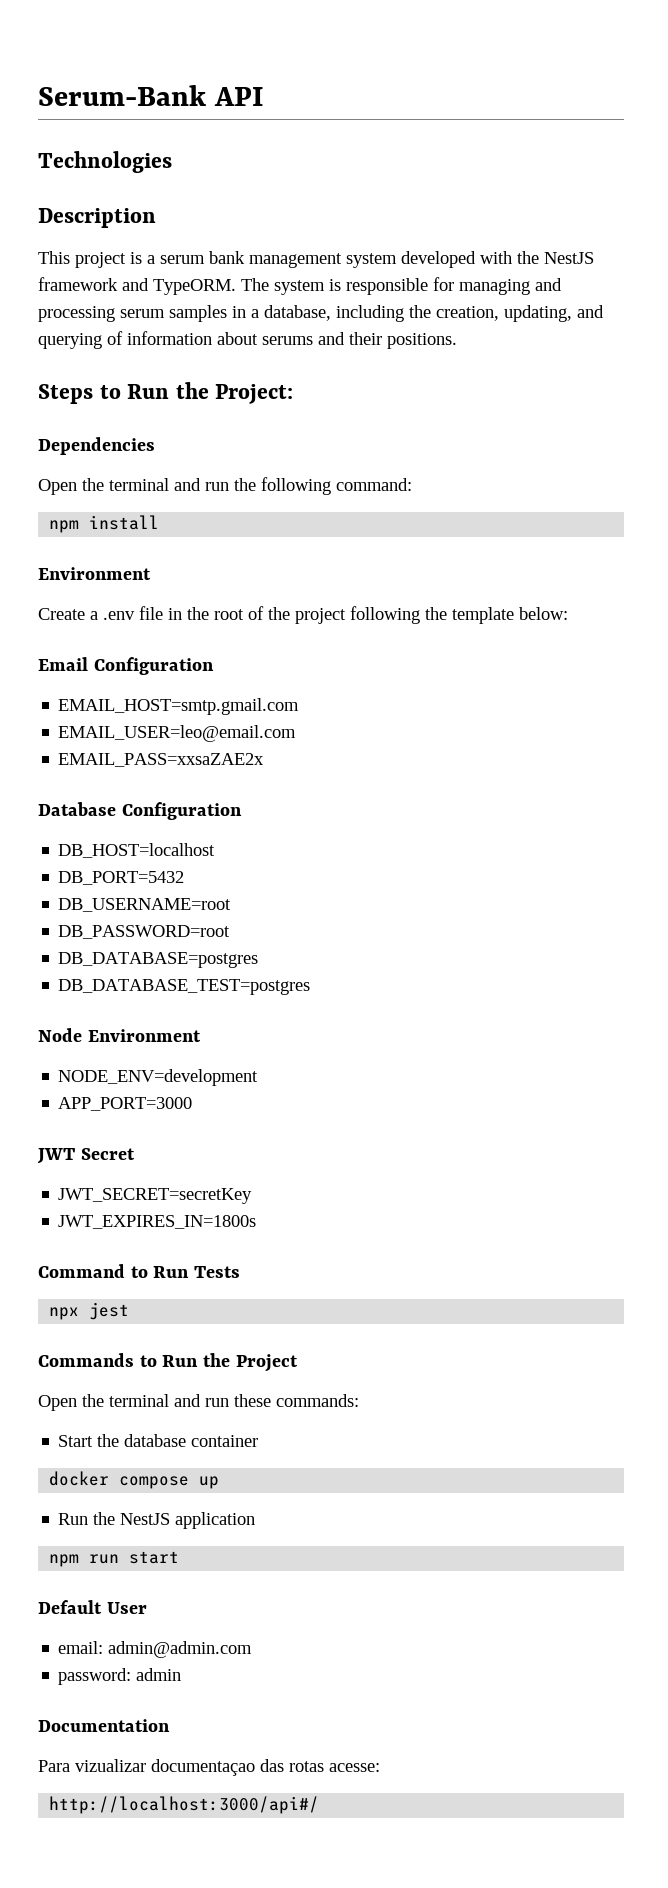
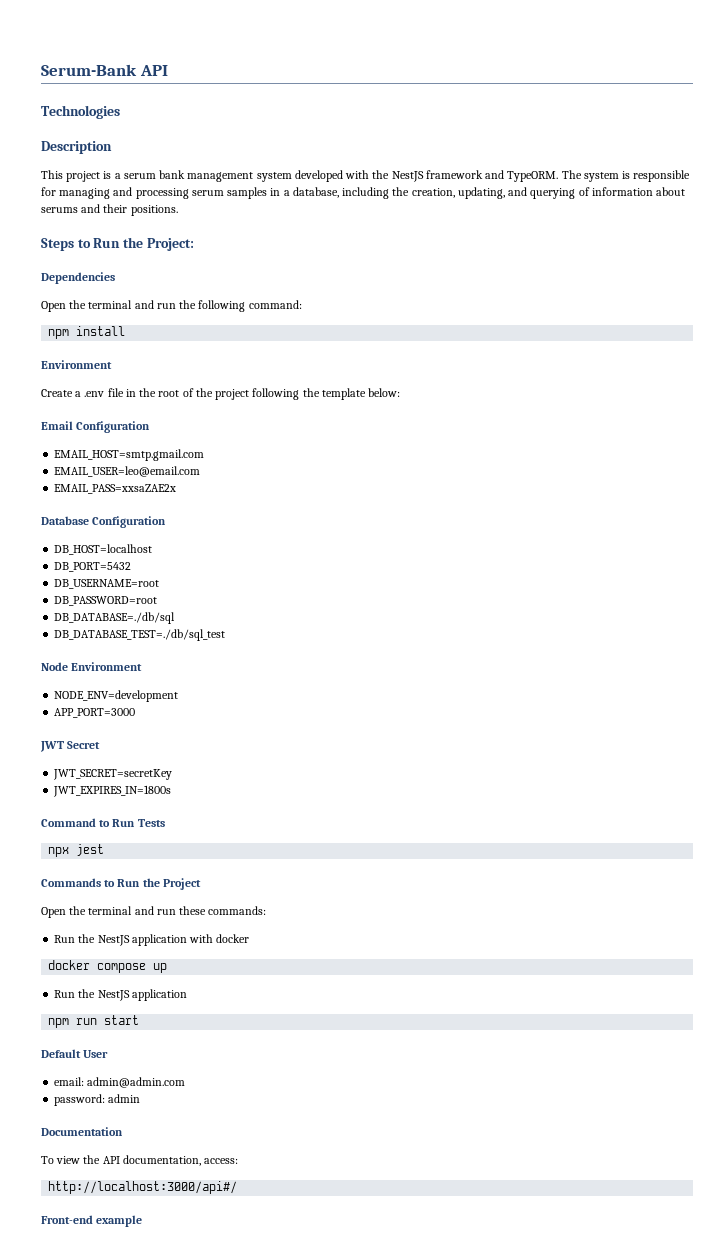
- DB_DATABASE=postgres
- DB_DATABASE_TEST=postgres
+ DB_DATABASE=./db/sql
+ DB_DATABASE_TEST=./db/sql_test
- Start the database container
+ Run the NestJS application with docker
- Para vizualizar documentaçao das rotas acesse:
+ To view the API documentation, access:
+ Front-end example

